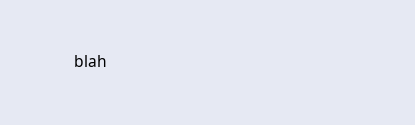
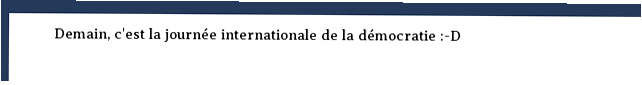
- blah
+ Demain, c'est la journée internationale de la démocratie :-D

